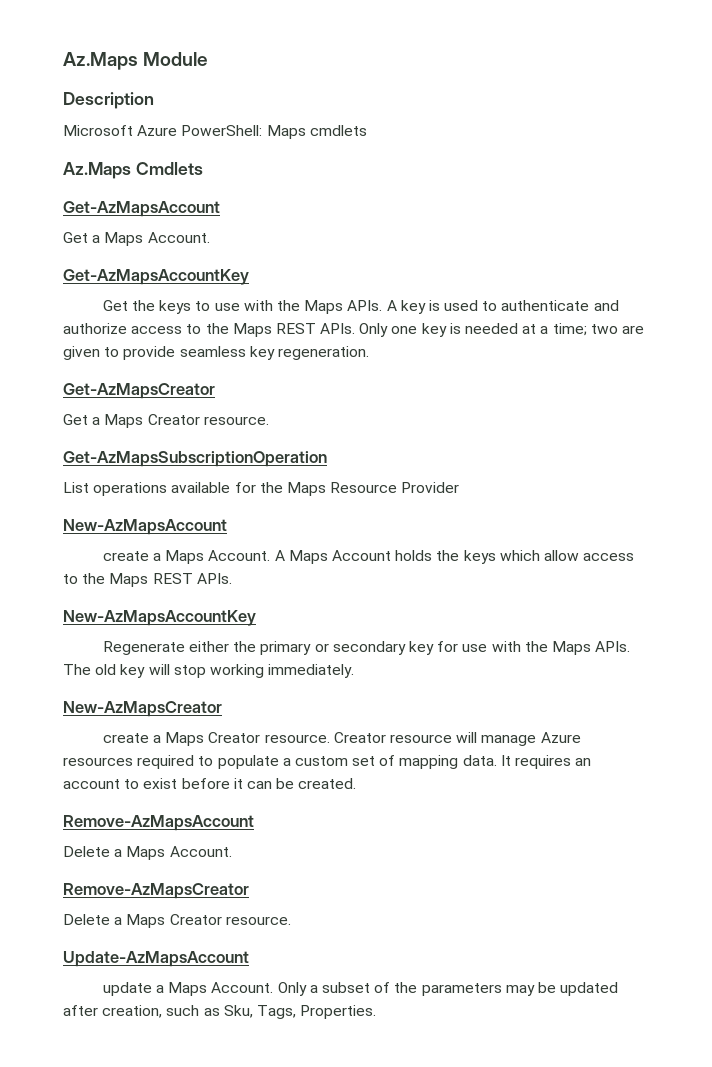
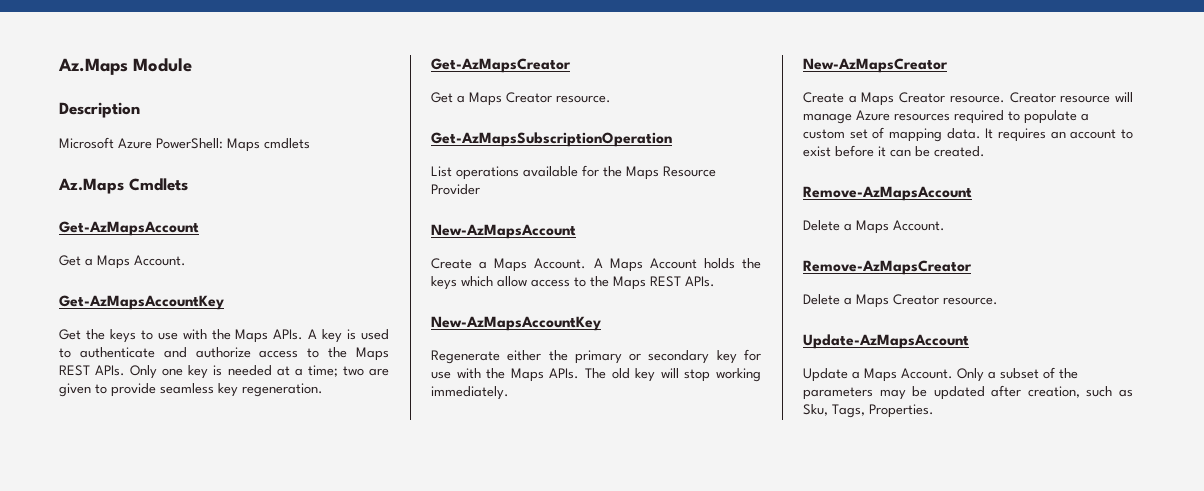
- create a Maps Account.
+ Create a Maps Account.
- create a Maps Creator resource.
+ Create a Maps Creator resource.
- update a Maps Account.
+ Update a Maps Account.

